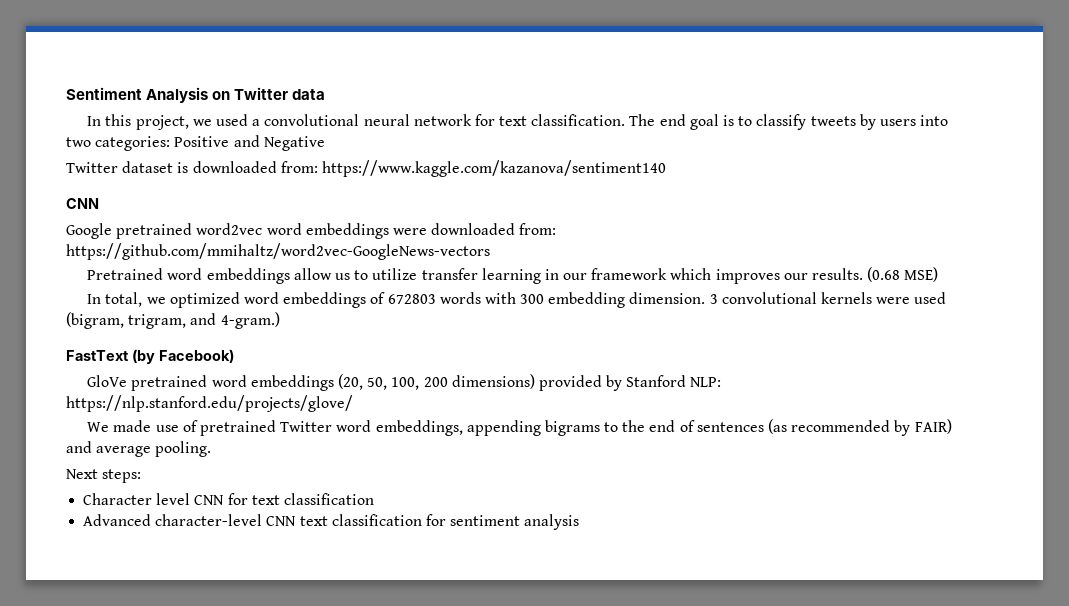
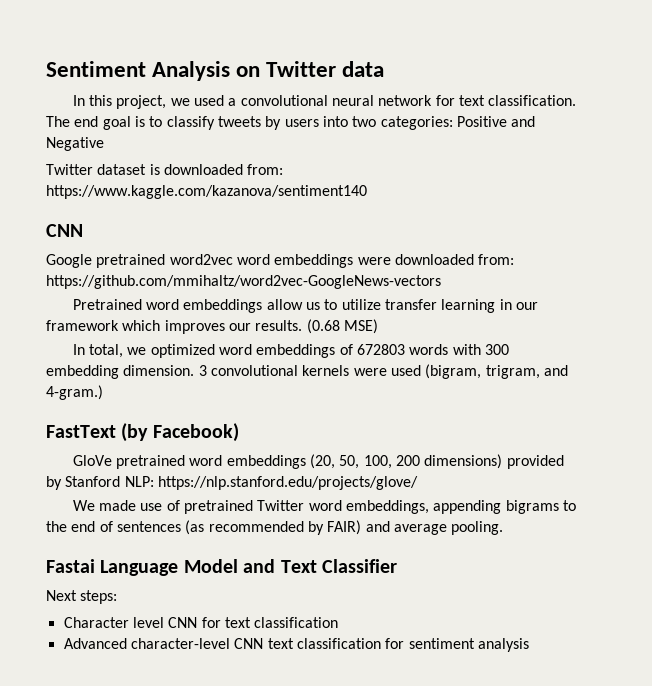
+ Fastai Language Model and Text Classifier

